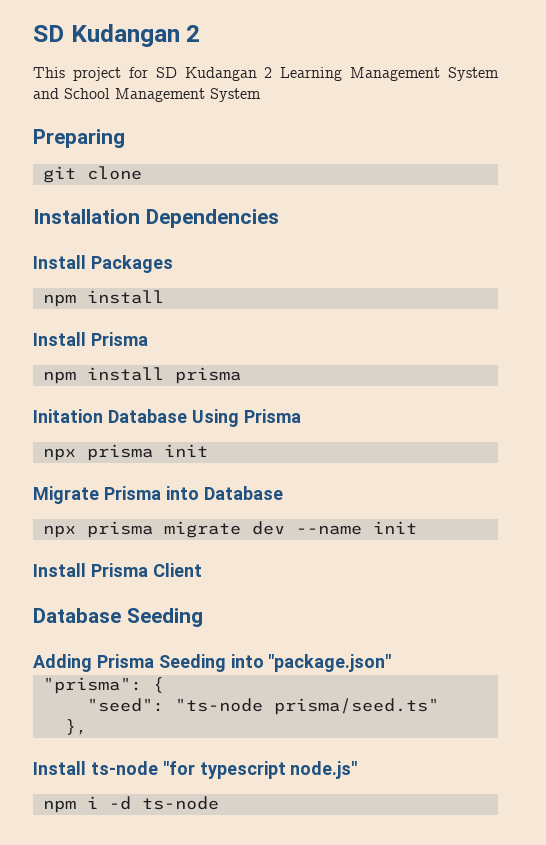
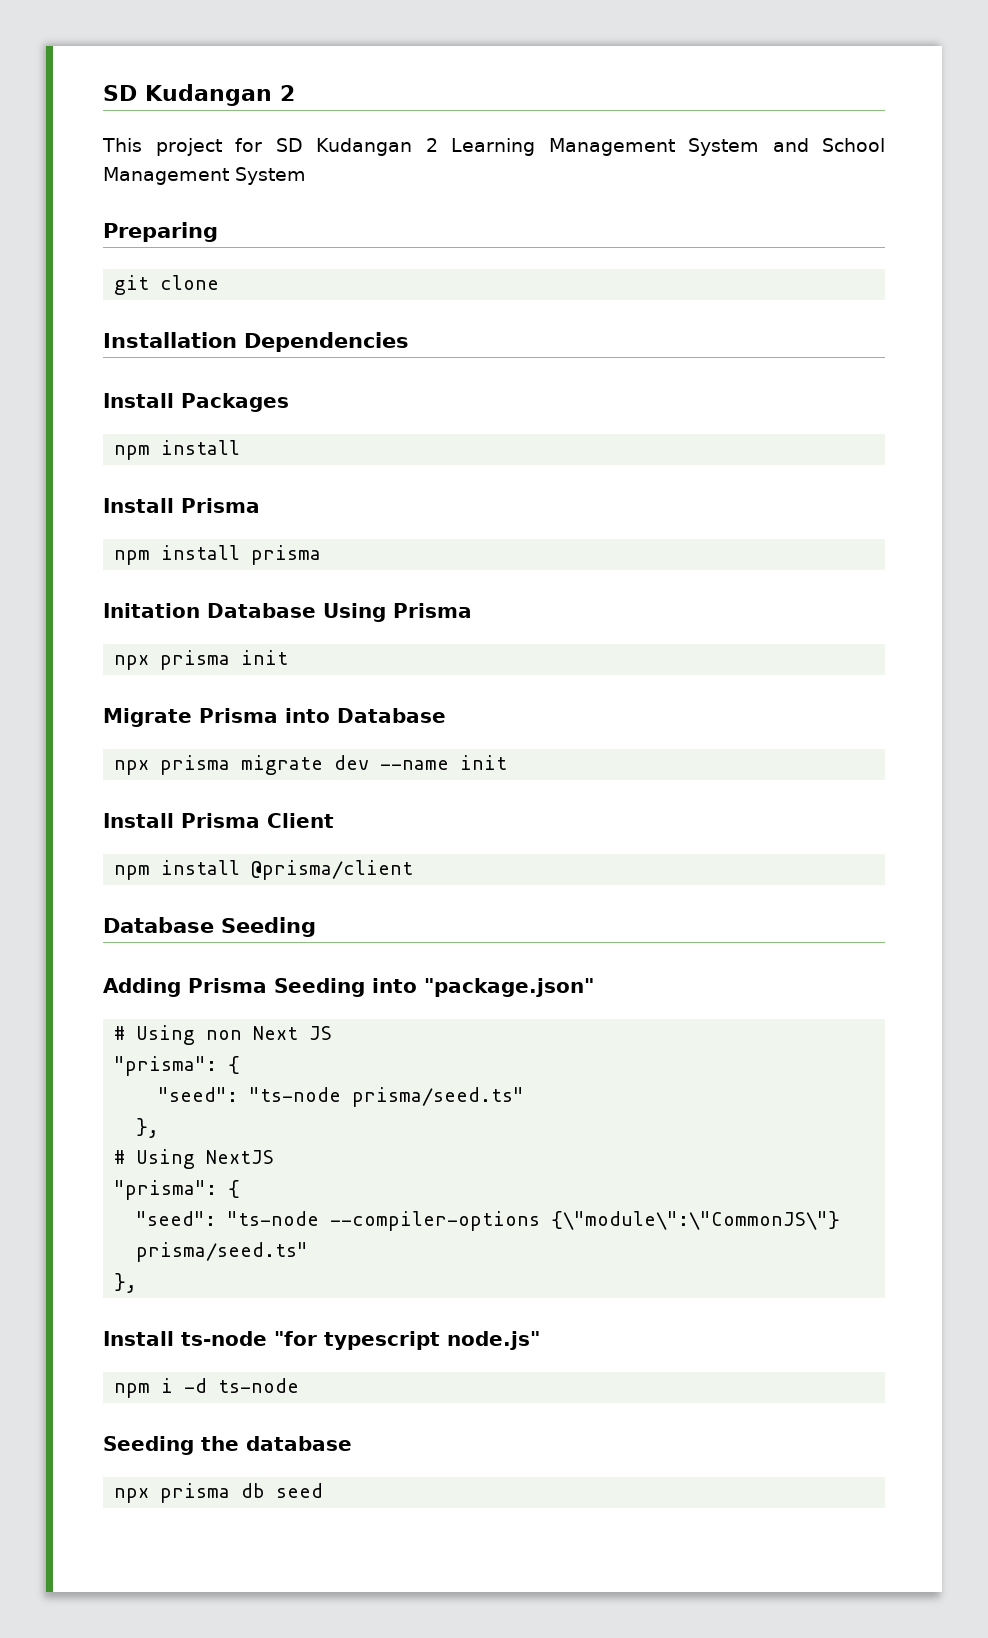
+ npm install @prisma/client
+ # Using non Next JS
+ # Using NextJS
+ "prisma": {
+ "seed": "ts-node --compiler-options {\"module\":\"CommonJS\"} prisma/seed.ts"
+ },
+ Seeding the database
+ npx prisma db seed

